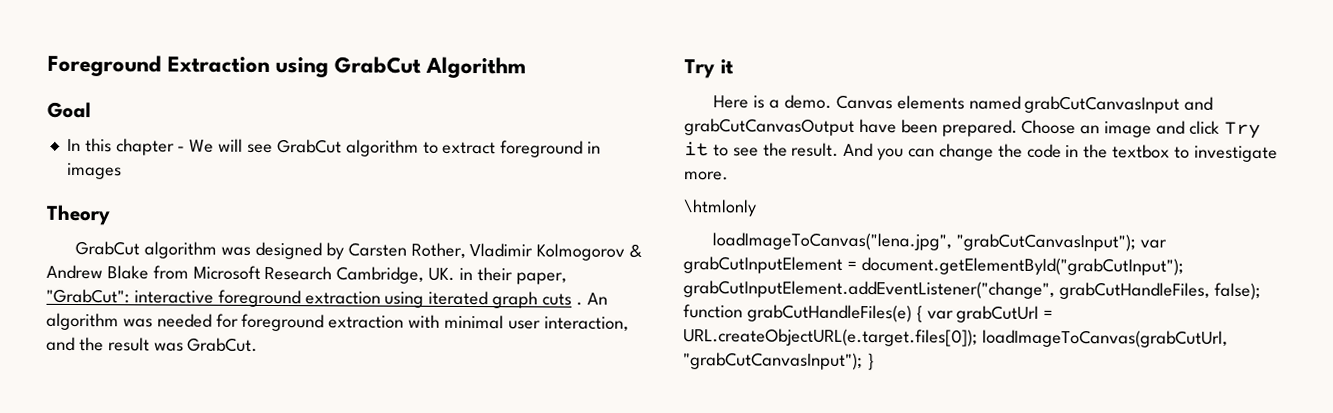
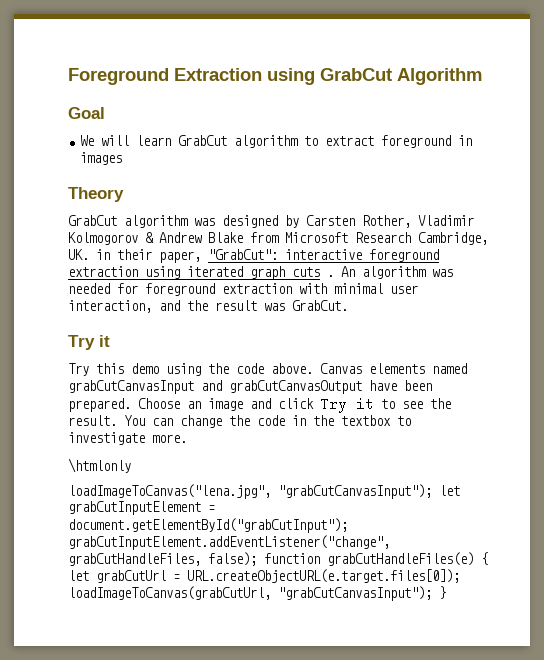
- In this chapter - We will see GrabCut algorithm to extract foreground in images
+ We will learn GrabCut algorithm to extract foreground in images
- Here is a demo.
+ Try this demo using the code above.
- And you can change the code in the textbox to investigate more.
+ You can change the code in the textbox to investigate more.
- loadImageToCanvas("lena.jpg", "grabCutCanvasInput"); var grabCutInputElement = document.getElementById("grabCutInput"); grabCutInputElement.addEventListener("change", grabCutHandleFiles, false); function grabCutHandleFiles(e) { var grabCutUrl = URL.createObjectURL(e.target.files[0]); loadImageToCanvas(grabCutUrl, "grabCutCanvasInput"); }
+ loadImageToCanvas("lena.jpg", "grabCutCanvasInput"); let grabCutInputElement = document.getElementById("grabCutInput"); grabCutInputElement.addEventListener("change", grabCutHandleFiles, false); function grabCutHandleFiles(e) { let grabCutUrl = URL.createObjectURL(e.target.files[0]); loadImageToCanvas(grabCutUrl, "grabCutCanvasInput"); }

